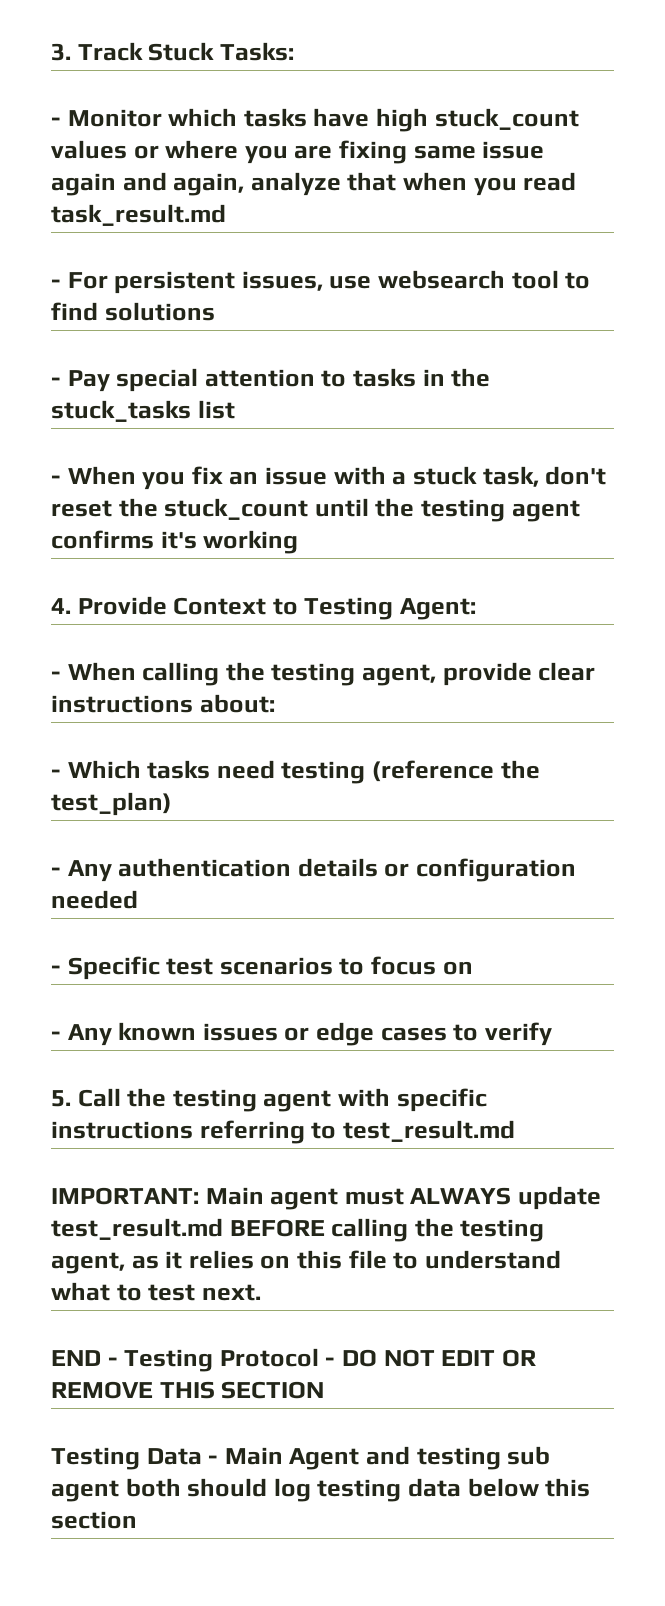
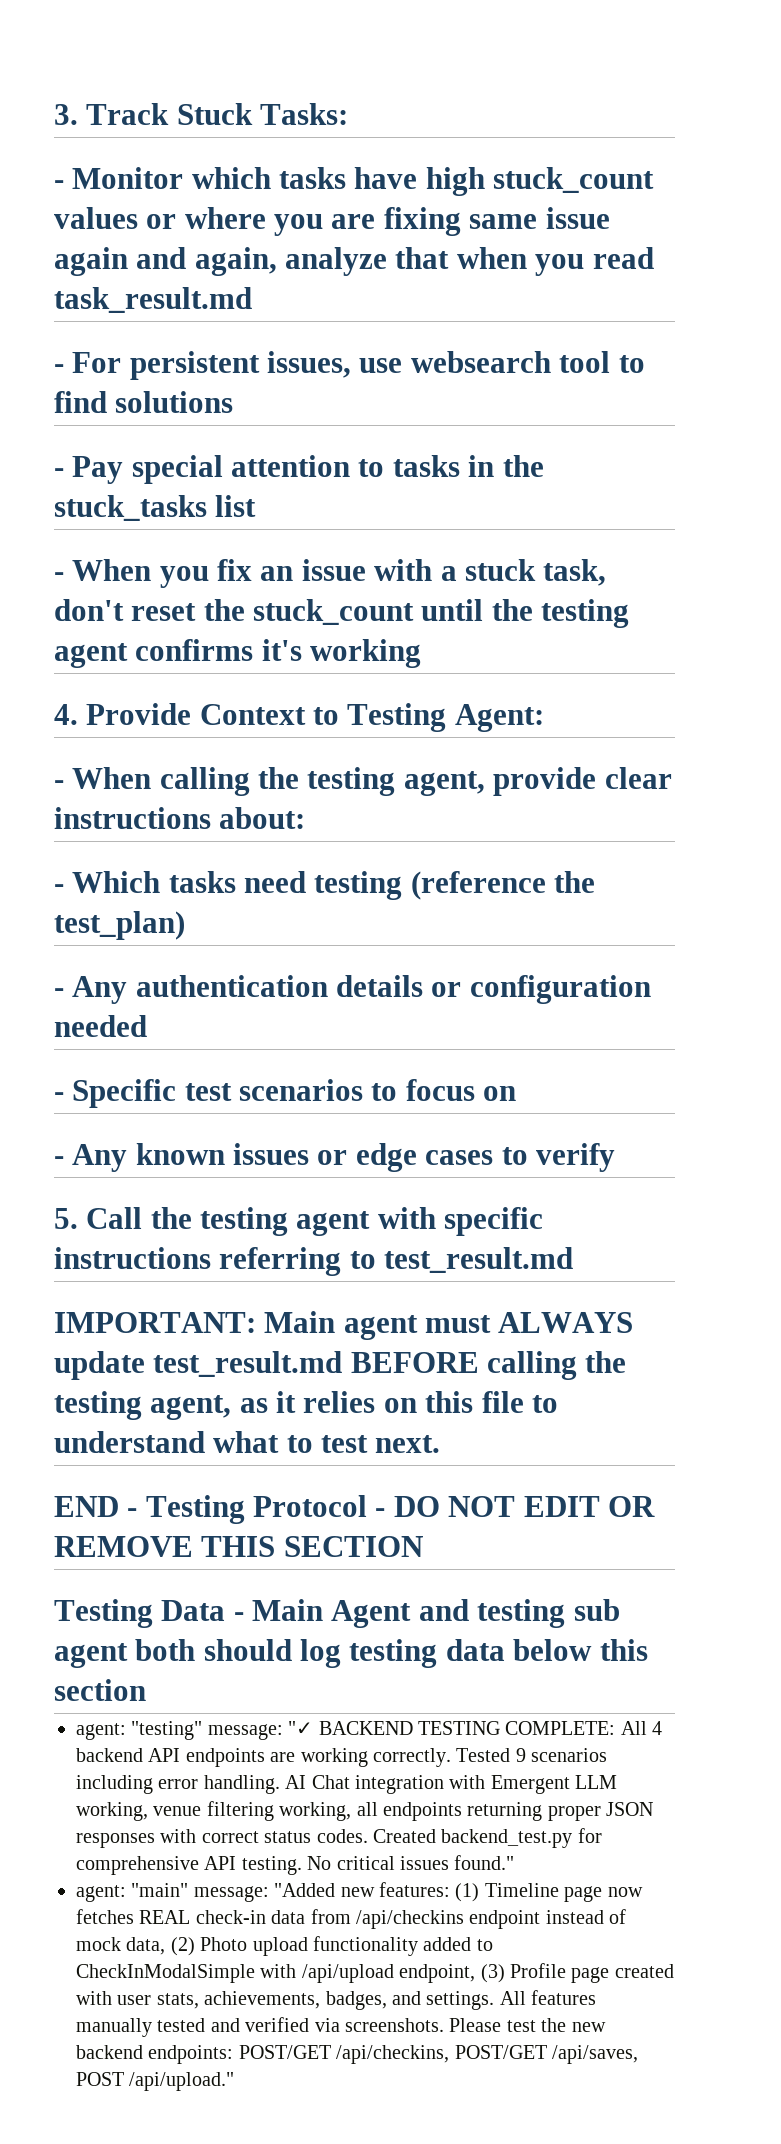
+ agent: "testing" message: "✓ BACKEND TESTING COMPLETE: All 4 backend API endpoints are working correctly. Tested 9 scenarios including error handling. AI Chat integration with Emergent LLM working, venue filtering working, all endpoints returning proper JSON responses with correct status codes. Created backend_test.py for comprehensive API testing. No critical issues found."
+ agent: "main" message: "Added new features: (1) Timeline page now fetches REAL check-in data from /api/checkins endpoint instead of mock data, (2) Photo upload functionality added to CheckInModalSimple with /api/upload endpoint, (3) Profile page created with user stats, achievements, badges, and settings. All features manually tested and verified via screenshots. Please test the new backend endpoints: POST/GET /api/checkins, POST/GET /api/saves, POST /api/upload."

